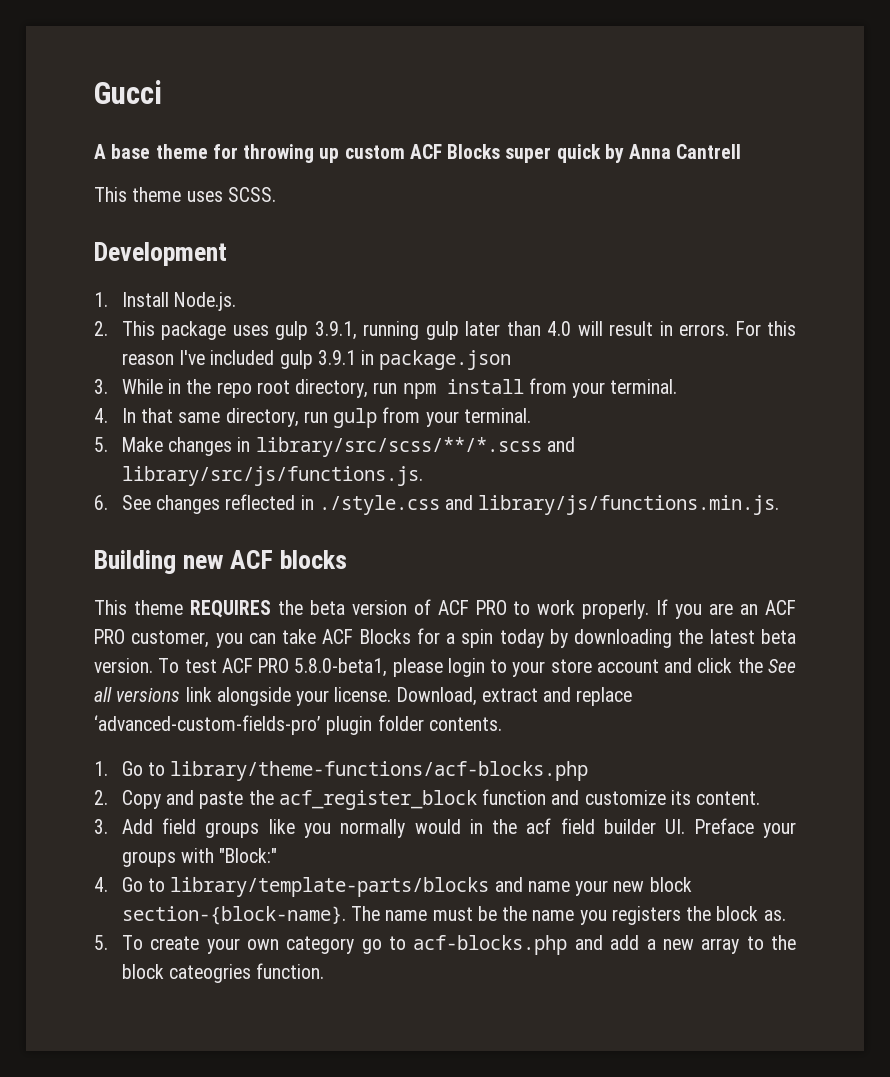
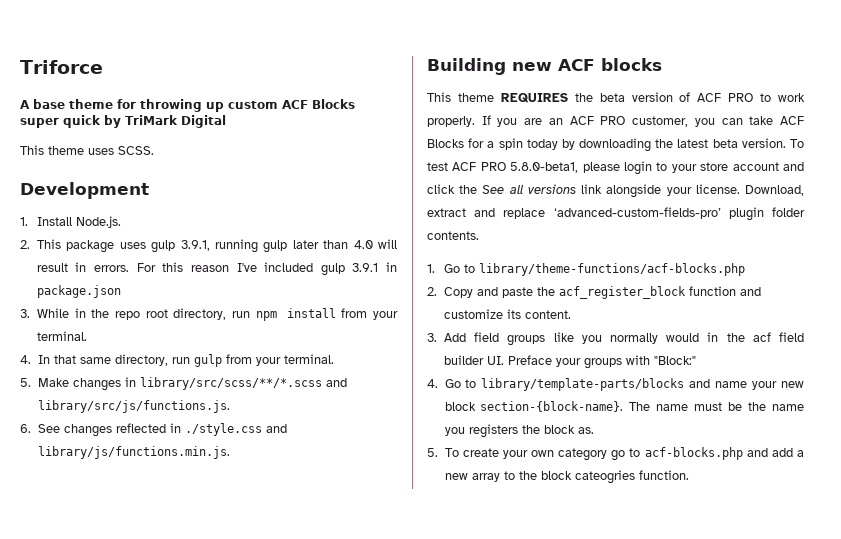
- Gucci
+ Triforce
- A base theme for throwing up custom ACF Blocks super quick by Anna Cantrell
+ A base theme for throwing up custom ACF Blocks super quick by TriMark Digital

